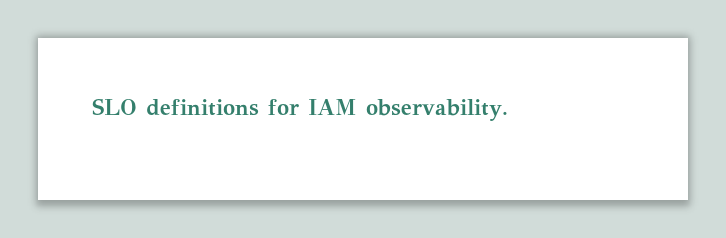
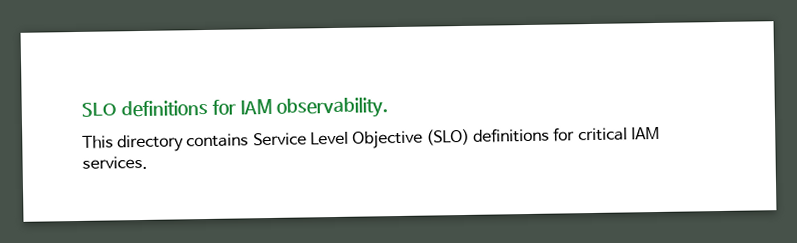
+ This directory contains Service Level Objective (SLO) definitions for critical IAM services.

